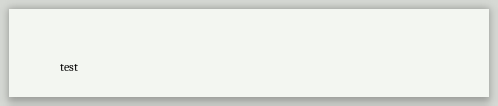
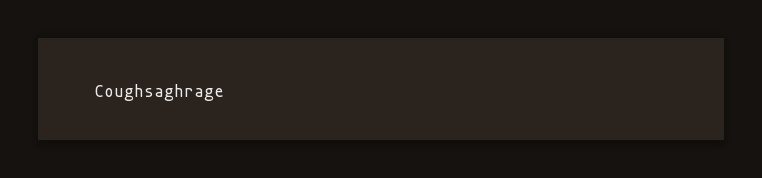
- test
+ Coughsaghrage

